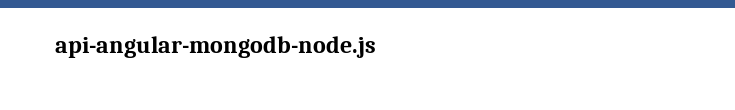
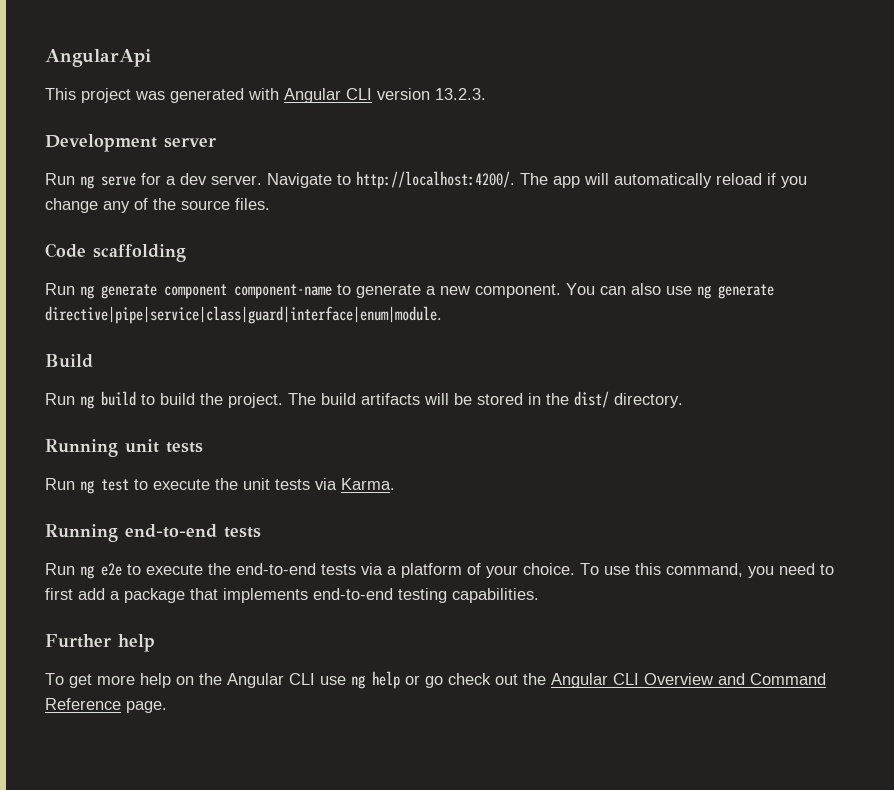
- api-angular-mongodb-node.js
+ AngularApi
+ This project was generated with Angular CLI version 13.2.3.
+ Development server
+ Run ng serve for a dev server. Navigate to http://localhost:4200/. The app will automatically reload if you change any of the source files.
+ Code scaffolding
+ Run ng generate component component-name to generate a new component. You can also use ng generate directive|pipe|service|class|guard|interface|enum|module.
+ Build
+ Run ng build to build the project. The build artifacts will be stored in the dist/ directory.
+ Running unit tests
+ Run ng test to execute the unit tests via Karma.
+ Running end-to-end tests
+ Run ng e2e to execute the end-to-end tests via a platform of your choice. To use this command, you need to first add a package that implements end-to-end testing capabilities.
+ Further help
+ To get more help on the Angular CLI use ng help or go check out the Angular CLI Overview and Command Reference page.

